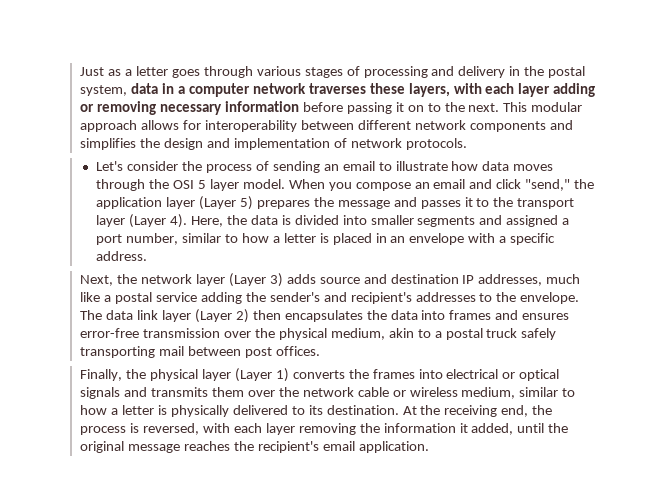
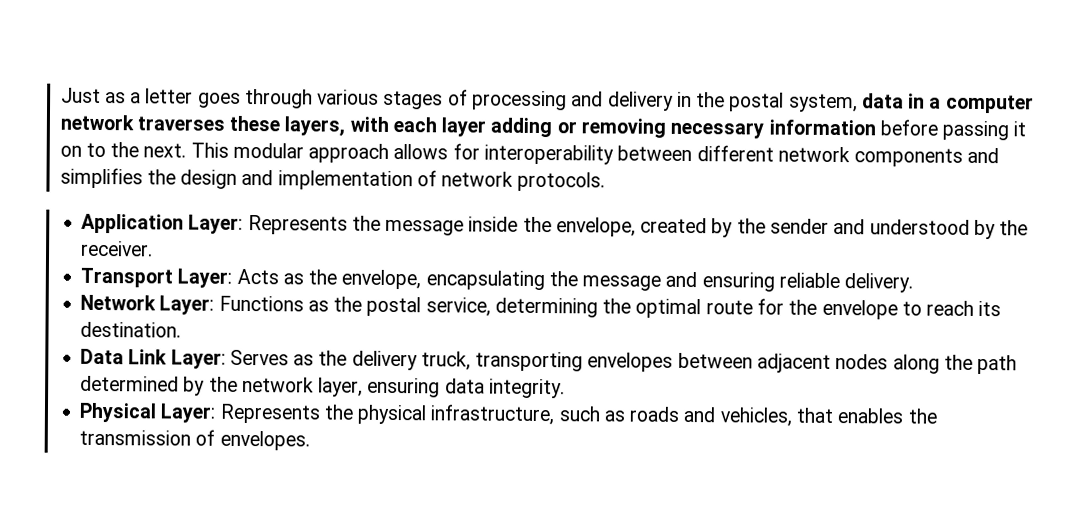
- Let's consider the process of sending an email to illustrate how data moves through the OSI 5 layer model. When you compose an email and click "send," the application layer (Layer 5) prepares the message and passes it to the transport layer (Layer 4). Here, the data is divided into smaller segments and assigned a port number, similar to how a letter is placed in an envelope with a specific address.
- Next, the network layer (Layer 3) adds source and destination IP addresses, much like a postal service adding the sender's and recipient's addresses to the envelope. The data link layer (Layer 2) then encapsulates the data into frames and ensures error-free transmission over the physical medium, akin to a postal truck safely transporting mail between post offices.
- Finally, the physical layer (Layer 1) converts the frames into electrical or optical signals and transmits them over the network cable or wireless medium, similar to how a letter is physically delivered to its destination. At the receiving end, the process is reversed, with each layer removing the information it added, until the original message reaches the recipient's email application.
+ Application Layer: Represents the message inside the envelope, created by the sender and understood by the receiver.
+ Transport Layer: Acts as the envelope, encapsulating the message and ensuring reliable delivery.
+ Network Layer: Functions as the postal service, determining the optimal route for the envelope to reach its destination.
+ Data Link Layer: Serves as the delivery truck, transporting envelopes between adjacent nodes along the path determined by the network layer, ensuring data integrity.
+ Physical Layer: Represents the physical infrastructure, such as roads and vehicles, that enables the transmission of envelopes.

